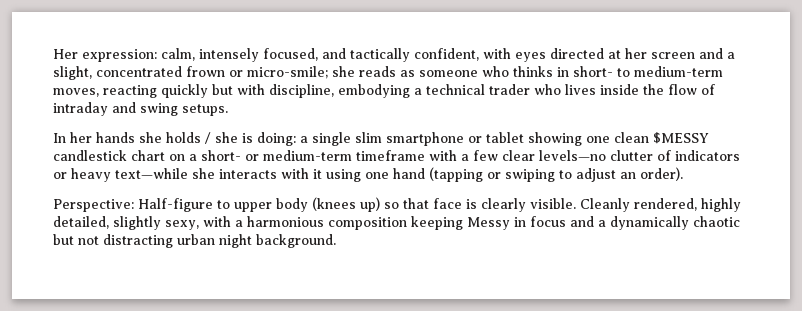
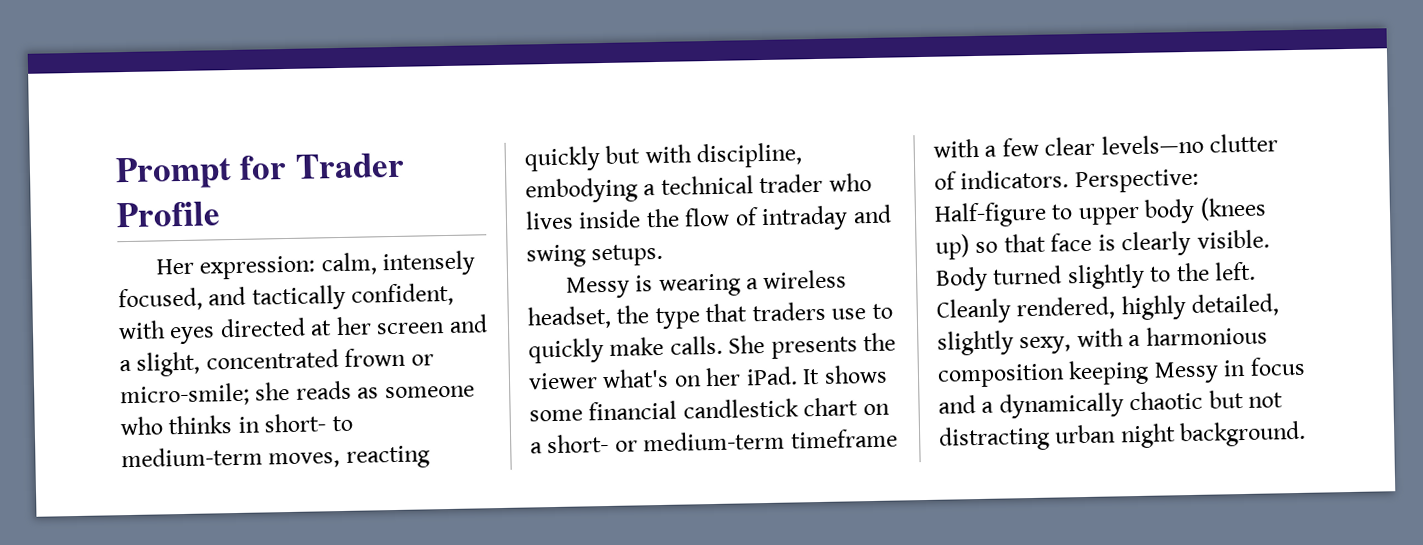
+ Prompt for Trader Profile
- In her hands she holds / she is doing: a single slim smartphone or tablet showing one clean $MESSY candlestick chart on a short- or medium-term timeframe with a few clear levels—no clutter of indicators or heavy text—while she interacts with it using one hand (tapping or swiping to adjust an order).
- Perspective: Half-figure to upper body (knees up) so that face is clearly visible.
+ Messy is wearing a wireless headset, the type that traders use to quickly make calls. She presents the viewer what's on her iPad. It shows some financial candlestick chart on a short- or medium-term timeframe with a few clear levels—no clutter of indicators. Perspective: Half-figure to upper body (knees up) so that face is clearly visible.
+ Body turned slightly to the left.

